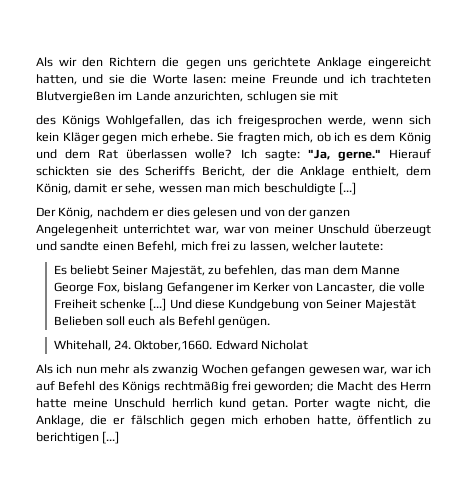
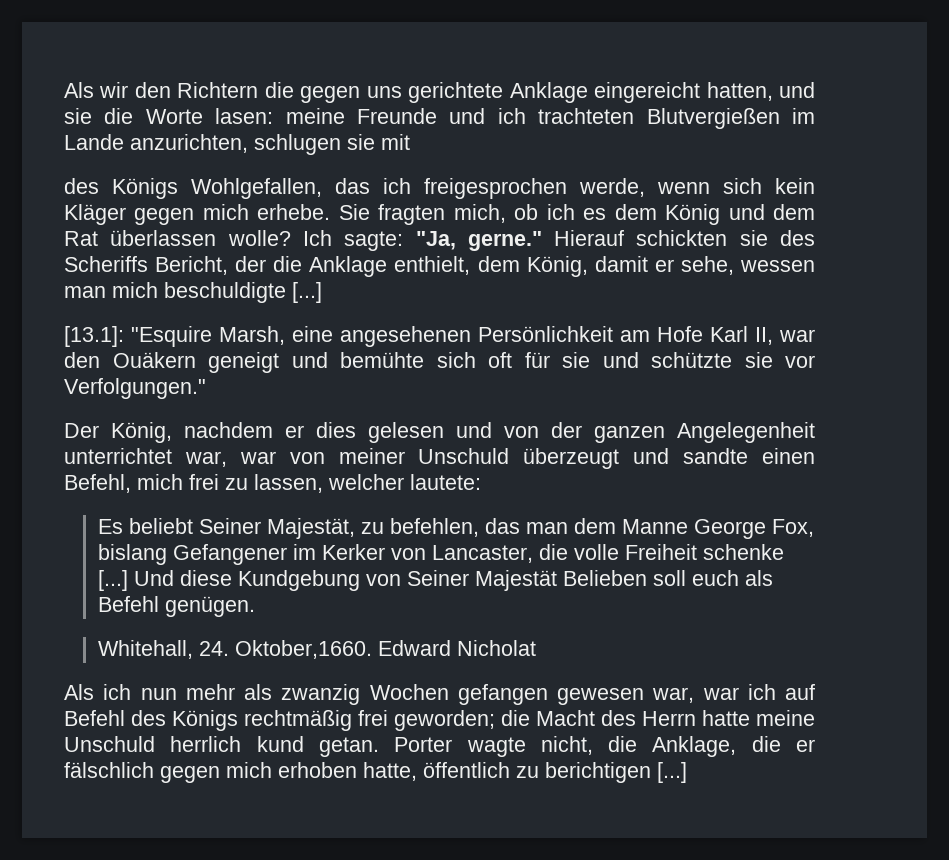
+ [13.1]: "Esquire Marsh, eine angesehenen Persönlichkeit am Hofe Karl II, war den Ouäkern geneigt und bemühte sich oft für sie und schützte sie vor Verfolgungen."

